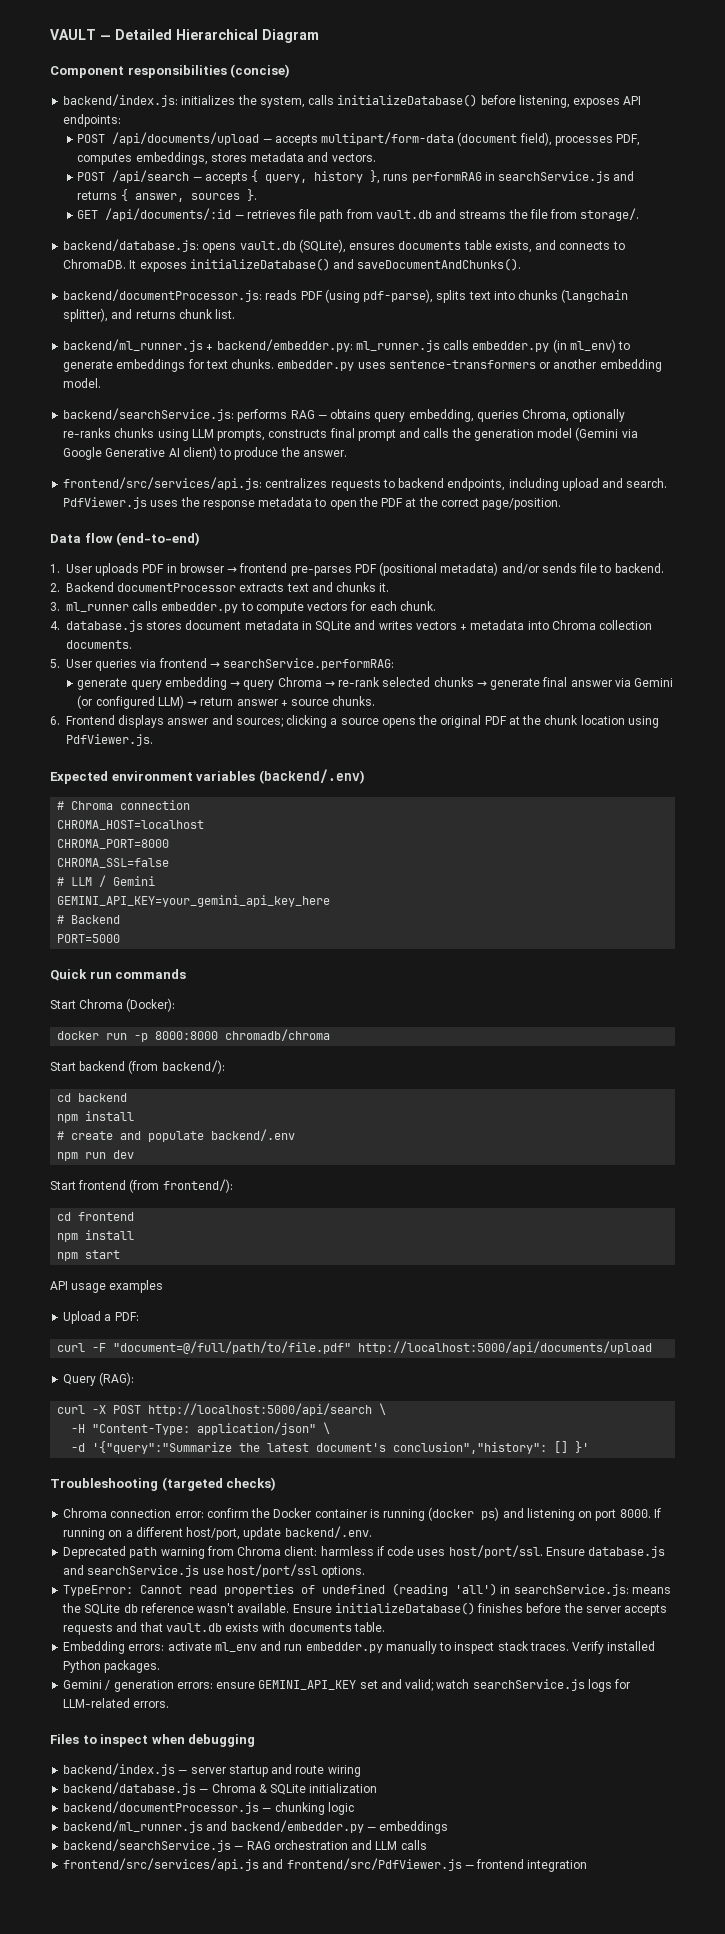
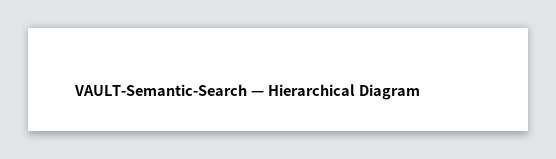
- VAULT — Detailed Hierarchical Diagram
+ VAULT-Semantic-Search — Hierarchical Diagram
- Component responsibilities (concise)
- backend/index.js: initializes the system, calls initializeDatabase() before listening, exposes API endpoints:
- POST /api/documents/upload — accepts multipart/form-data (document field), processes PDF, computes embeddings, stores metadata and vectors.
- POST /api/search — accepts { query, history }, runs performRAG in searchService.js and returns { answer, sources }.
- GET /api/documents/:id — retrieves file path from vault.db and streams the file from storage/.
- backend/database.js: opens vault.db (SQLite), ensures documents table exists, and connects to ChromaDB. It exposes initializeDatabase() and saveDocumentAndChunks().
- backend/documentProcessor.js: reads PDF (using pdf-parse), splits text into chunks (langchain splitter), and returns chunk list.
- backend/ml_runner.js + backend/embedder.py: ml_runner.js calls embedder.py (in ml_env) to generate embeddings for text chunks. embedder.py uses sentence-transformers or another embedding model.
- backend/searchService.js: performs RAG — obtains query embedding, queries Chroma, optionally re-ranks chunks using LLM prompts, constructs final prompt and calls the generation model (Gemini via Google Generative AI client) to produce the answer.
- frontend/src/services/api.js: centralizes requests to backend endpoints, including upload and search. PdfViewer.js uses the response metadata to open the PDF at the correct page/position.
- Data flow (end-to-end)
- 1. User uploads PDF in browser → frontend pre-parses PDF (positional metadata) and/or sends file to backend.
- 2. Backend documentProcessor extracts text and chunks it.
- 3. ml_runner calls embedder.py to compute vectors for each chunk.
- 4. database.js stores document metadata in SQLite and writes vectors + metadata into Chroma collection documents.
- 5. User queries via frontend → searchService.performRAG:
- generate query embedding → query Chroma → re-rank selected chunks → generate final answer via Gemini (or configured LLM) → return answer + source chunks.
- 6. Frontend displays answer and sources; clicking a source opens the original PDF at the chunk location using PdfViewer.js.
- Expected environment variables (backend/.env)
- # Chroma connection
- CHROMA_HOST=localhost
- CHROMA_PORT=8000
- CHROMA_SSL=false
- # LLM / Gemini
- GEMINI_API_KEY=your_gemini_api_key_here
- # Backend
- PORT=5000
- Quick run commands
- Start Chroma (Docker):
- docker run -p 8000:8000 chromadb/chroma
- Start backend (from backend/):
- cd backend
- npm install
- # create and populate backend/.env
- npm run dev
- Start frontend (from frontend/):
- cd frontend
- npm install
- npm start
- API usage examples
- Upload a PDF:
- curl -F "document=@/full/path/to/file.pdf" http://localhost:5000/api/documents/upload
- Query (RAG):
- curl -X POST http://localhost:5000/api/search \
- -H "Content-Type: application/json" \
- -d '{"query":"Summarize the latest document's conclusion","history": [] }'
- Troubleshooting (targeted checks)
- Chroma connection error: confirm the Docker container is running (docker ps) and listening on port 8000. If running on a different host/port, update backend/.env.
- Deprecated path warning from Chroma client: harmless if code uses host/port/ssl. Ensure database.js and searchService.js use host/port/ssl options.
- TypeError: Cannot read properties of undefined (reading 'all') in searchService.js: means the SQLite db reference wasn't available. Ensure initializeDatabase() finishes before the server accepts requests and that vault.db exists with documents table.
- Embedding errors: activate ml_env and run embedder.py manually to inspect stack traces. Verify installed Python packages.
- Gemini / generation errors: ensure GEMINI_API_KEY set and valid; watch searchService.js logs for LLM-related errors.
- Files to inspect when debugging
- backend/index.js — server startup and route wiring
- backend/database.js — Chroma & SQLite initialization
- backend/documentProcessor.js — chunking logic
- backend/ml_runner.js and backend/embedder.py — embeddings
- backend/searchService.js — RAG orchestration and LLM calls
- frontend/src/services/api.js and frontend/src/PdfViewer.js — frontend integration

